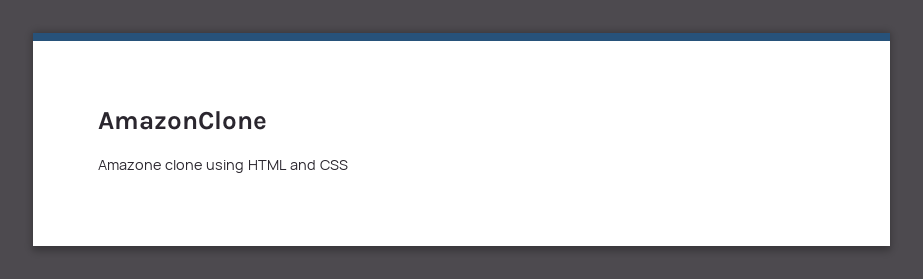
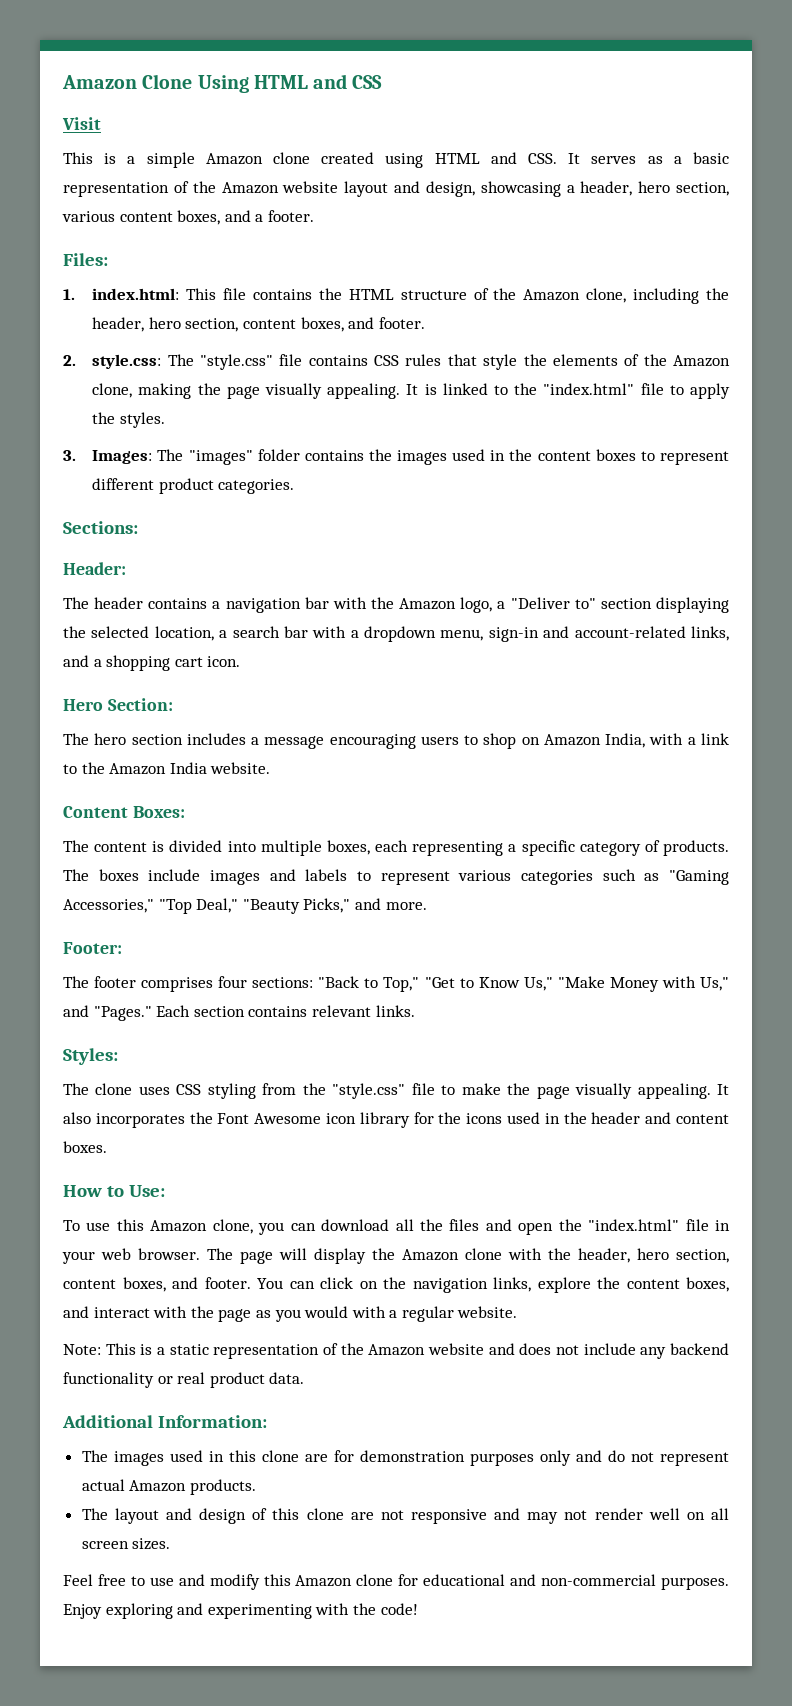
- AmazonClone
- Amazone clone using HTML and CSS
+ Amazon Clone Using HTML and CSS
+ Visit
+ This is a simple Amazon clone created using HTML and CSS. It serves as a basic representation of the Amazon website layout and design, showcasing a header, hero section, various content boxes, and a footer.
+ Files:
+ 1. index.html: This file contains the HTML structure of the Amazon clone, including the header, hero section, content boxes, and footer.
+ 2. style.css: The "style.css" file contains CSS rules that style the elements of the Amazon clone, making the page visually appealing. It is linked to the "index.html" file to apply the styles.
+ 3. Images: The "images" folder contains the images used in the content boxes to represent different product categories.
+ Sections:
+ Header:
+ The header contains a navigation bar with the Amazon logo, a "Deliver to" section displaying the selected location, a search bar with a dropdown menu, sign-in and account-related links, and a shopping cart icon.
+ Hero Section:
+ The hero section includes a message encouraging users to shop on Amazon India, with a link to the Amazon India website.
+ Content Boxes:
+ The content is divided into multiple boxes, each representing a specific category of products. The boxes include images and labels to represent various categories such as "Gaming Accessories," "Top Deal," "Beauty Picks," and more.
+ Footer:
+ The footer comprises four sections: "Back to Top," "Get to Know Us," "Make Money with Us," and "Pages." Each section contains relevant links.
+ Styles:
+ The clone uses CSS styling from the "style.css" file to make the page visually appealing. It also incorporates the Font Awesome icon library for the icons used in the header and content boxes.
+ How to Use:
+ To use this Amazon clone, you can download all the files and open the "index.html" file in your web browser. The page will display the Amazon clone with the header, hero section, content boxes, and footer. You can click on the navigation links, explore the content boxes, and interact with the page as you would with a regular website.
+ Note: This is a static representation of the Amazon website and does not include any backend functionality or real product data.
+ Additional Information:
+ The images used in this clone are for demonstration purposes only and do not represent actual Amazon products.
+ The layout and design of this clone are not responsive and may not render well on all screen sizes.
+ Feel free to use and modify this Amazon clone for educational and non-commercial purposes. Enjoy exploring and experimenting with the code!

